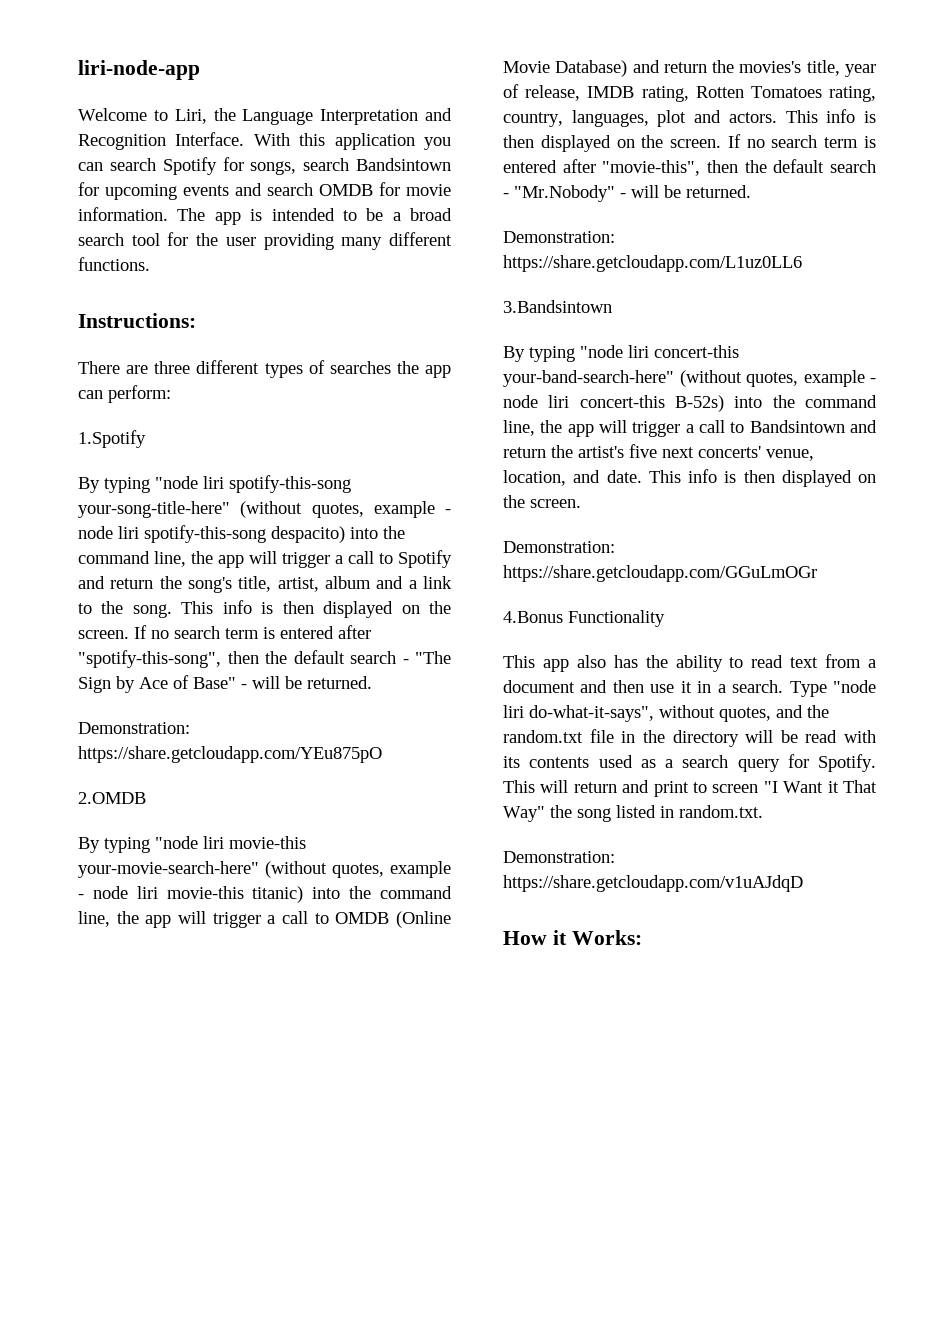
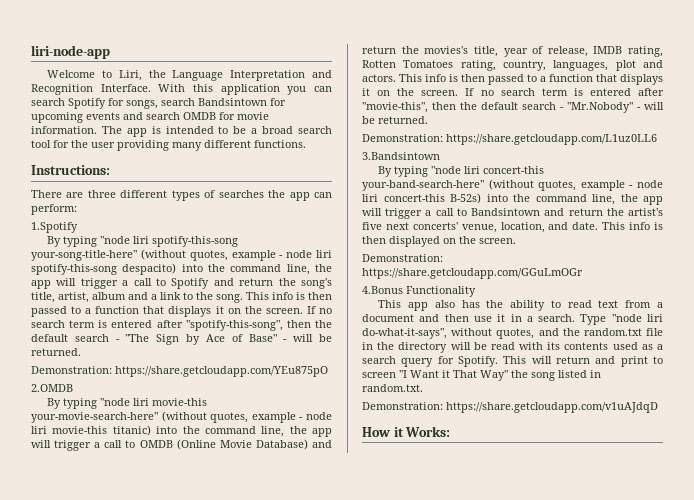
- By typing "node liri spotify-this-song your-song-title-here" (without quotes, example - node liri spotify-this-song despacito) into the command line, the app will trigger a call to Spotify and return the song's title, artist, album and a link to the song. This info is then displayed on the screen.
+ By typing "node liri spotify-this-song your-song-title-here" (without quotes, example - node liri spotify-this-song despacito) into the command line, the app will trigger a call to Spotify and return the song's title, artist, album and a link to the song. This info is then passed to a function that displays it on the screen.
- By typing "node liri movie-this your-movie-search-here" (without quotes, example - node liri movie-this titanic) into the command line, the app will trigger a call to OMDB (Online Movie Database) and return the movies's title, year of release, IMDB rating, Rotten Tomatoes rating, country, languages, plot and actors. This info is then displayed on the screen.
+ By typing "node liri movie-this your-movie-search-here" (without quotes, example - node liri movie-this titanic) into the command line, the app will trigger a call to OMDB (Online Movie Database) and return the movies's title, year of release, IMDB rating, Rotten Tomatoes rating, country, languages, plot and actors. This info is then passed to a function that displays it on the screen.

